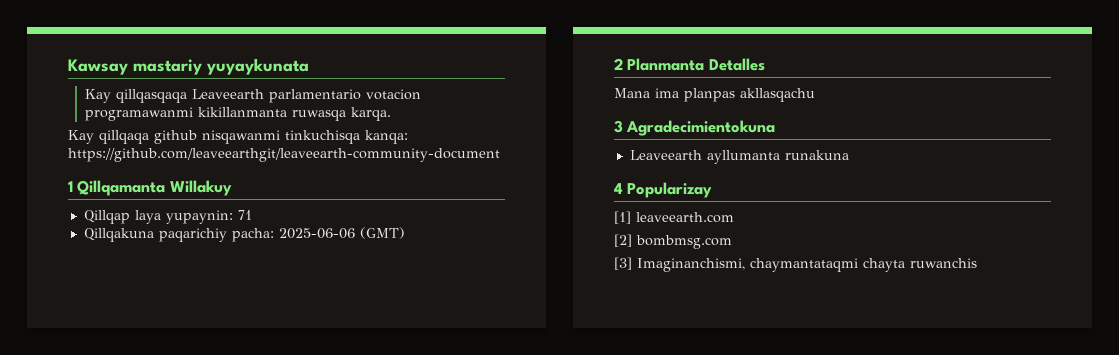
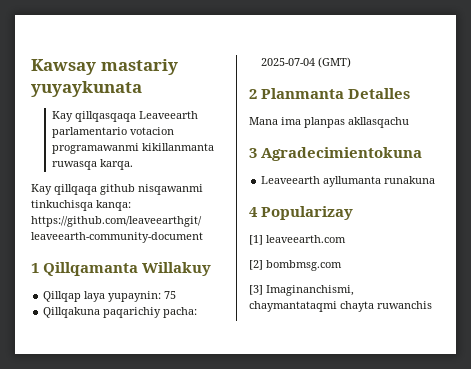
- Qillqap laya yupaynin: 71
+ Qillqap laya yupaynin: 75
- Qillqakuna paqarichiy pacha: 2025-06-06 (GMT)
+ Qillqakuna paqarichiy pacha: 2025-07-04 (GMT)

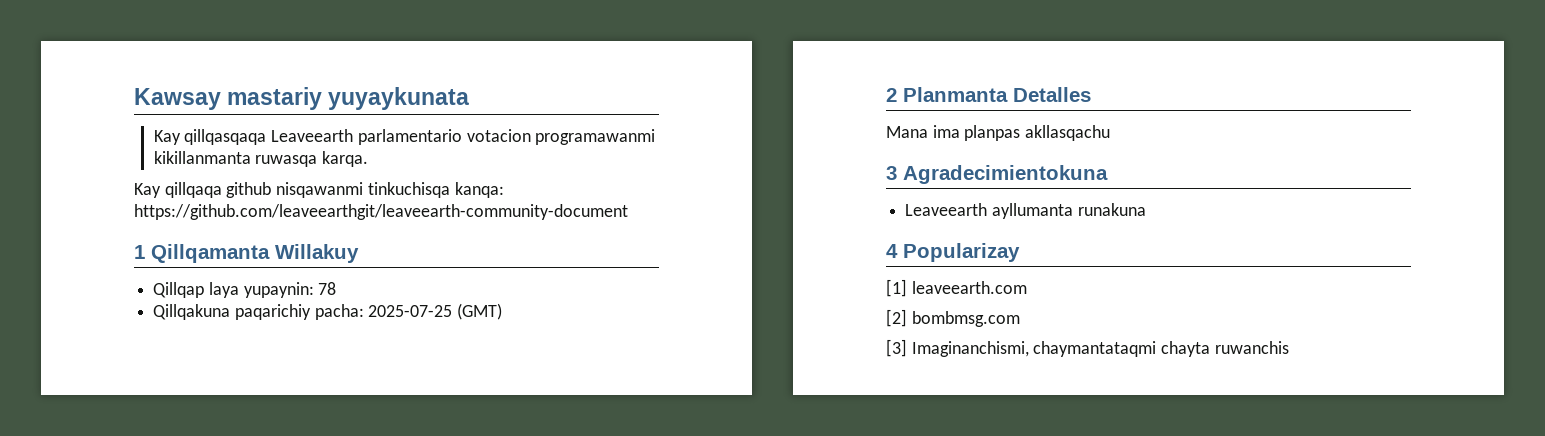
- Qillqap laya yupaynin: 75
+ Qillqap laya yupaynin: 78
- Qillqakuna paqarichiy pacha: 2025-07-04 (GMT)
+ Qillqakuna paqarichiy pacha: 2025-07-25 (GMT)

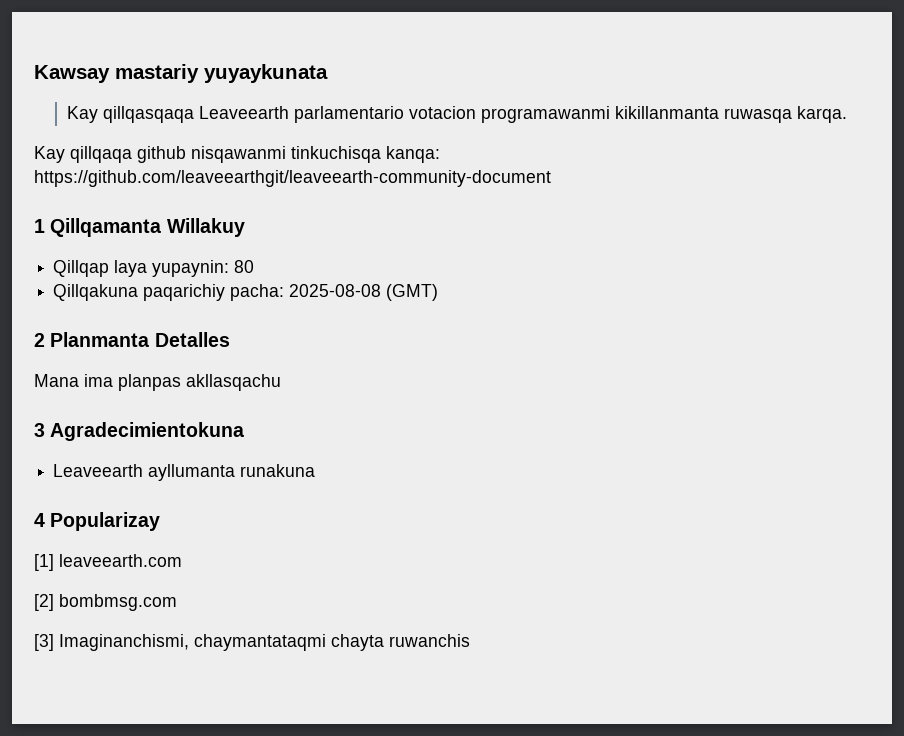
- Qillqap laya yupaynin: 78
+ Qillqap laya yupaynin: 80
- Qillqakuna paqarichiy pacha: 2025-07-25 (GMT)
+ Qillqakuna paqarichiy pacha: 2025-08-08 (GMT)

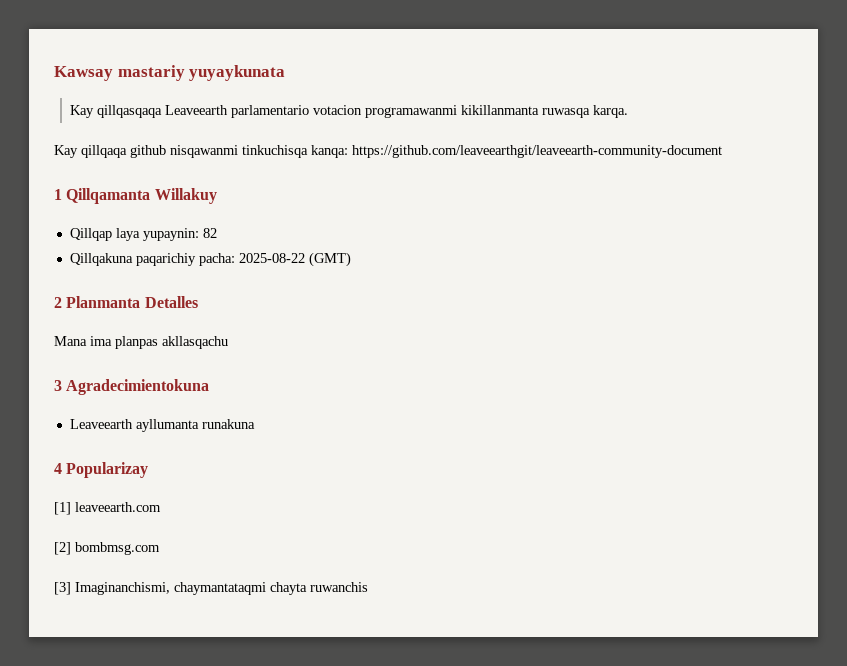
- Qillqap laya yupaynin: 80
+ Qillqap laya yupaynin: 82
- Qillqakuna paqarichiy pacha: 2025-08-08 (GMT)
+ Qillqakuna paqarichiy pacha: 2025-08-22 (GMT)

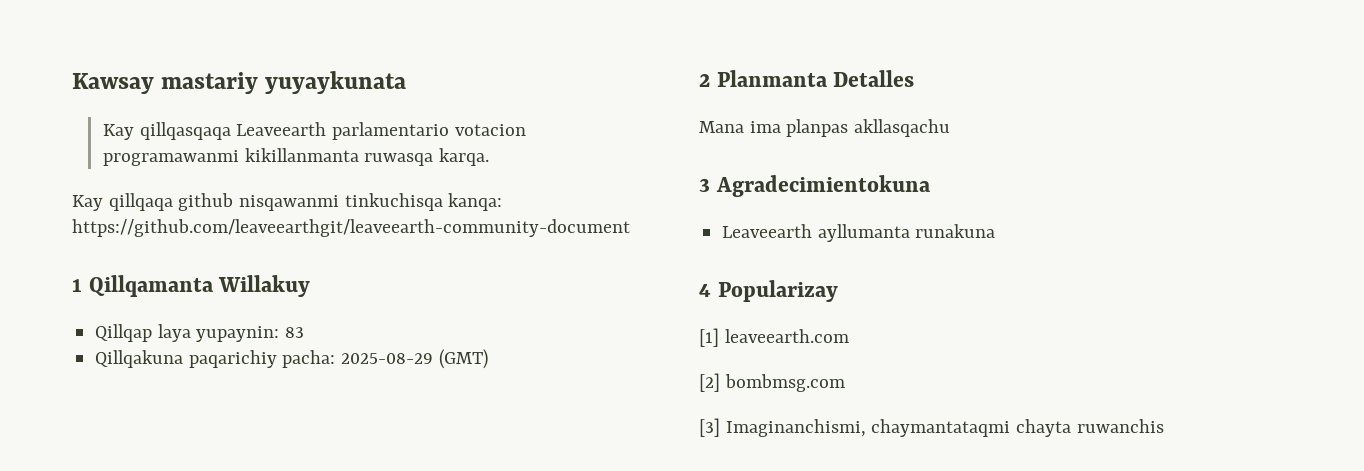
- Qillqap laya yupaynin: 82
+ Qillqap laya yupaynin: 83
- Qillqakuna paqarichiy pacha: 2025-08-22 (GMT)
+ Qillqakuna paqarichiy pacha: 2025-08-29 (GMT)

